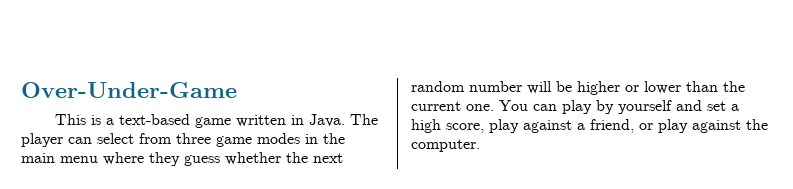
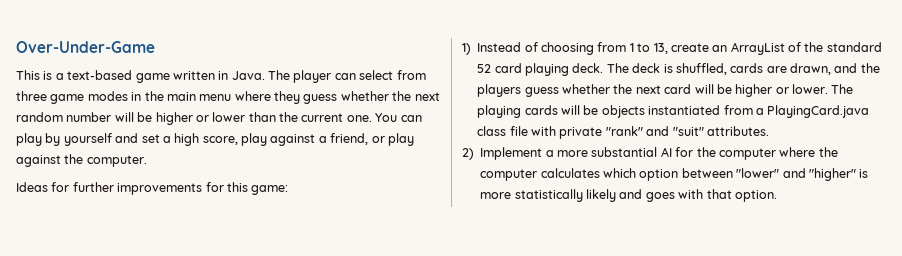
+ Ideas for further improvements for this game:
+ 1) Instead of choosing from 1 to 13, create an ArrayList of the standard 52 card playing deck. The deck is shuffled, cards are drawn, and the players guess whether the next card will be higher or lower. The playing cards will be objects instantiated from a PlayingCard.java class file with private "rank" and "suit" attributes.
+ 2) Implement a more substantial AI for the computer where the computer calculates which option between "lower" and "higher" is more statistically likely and goes with that option.

